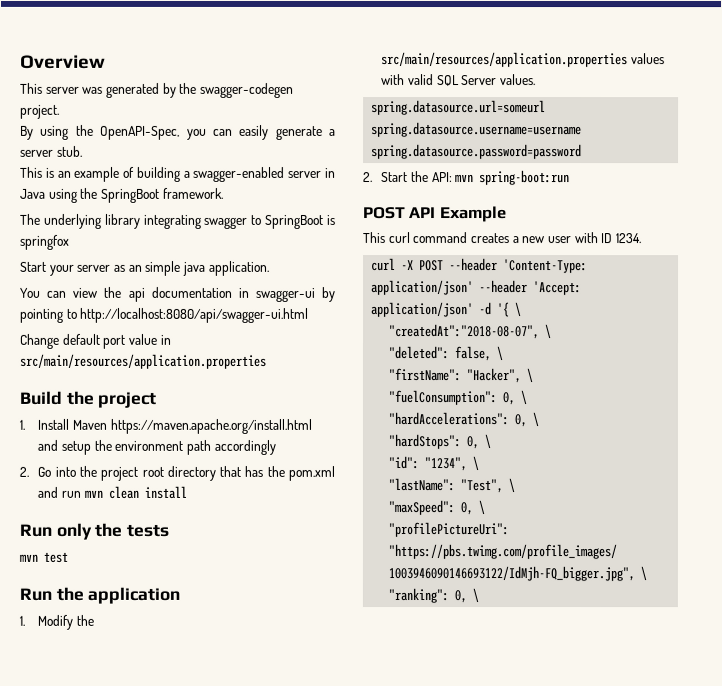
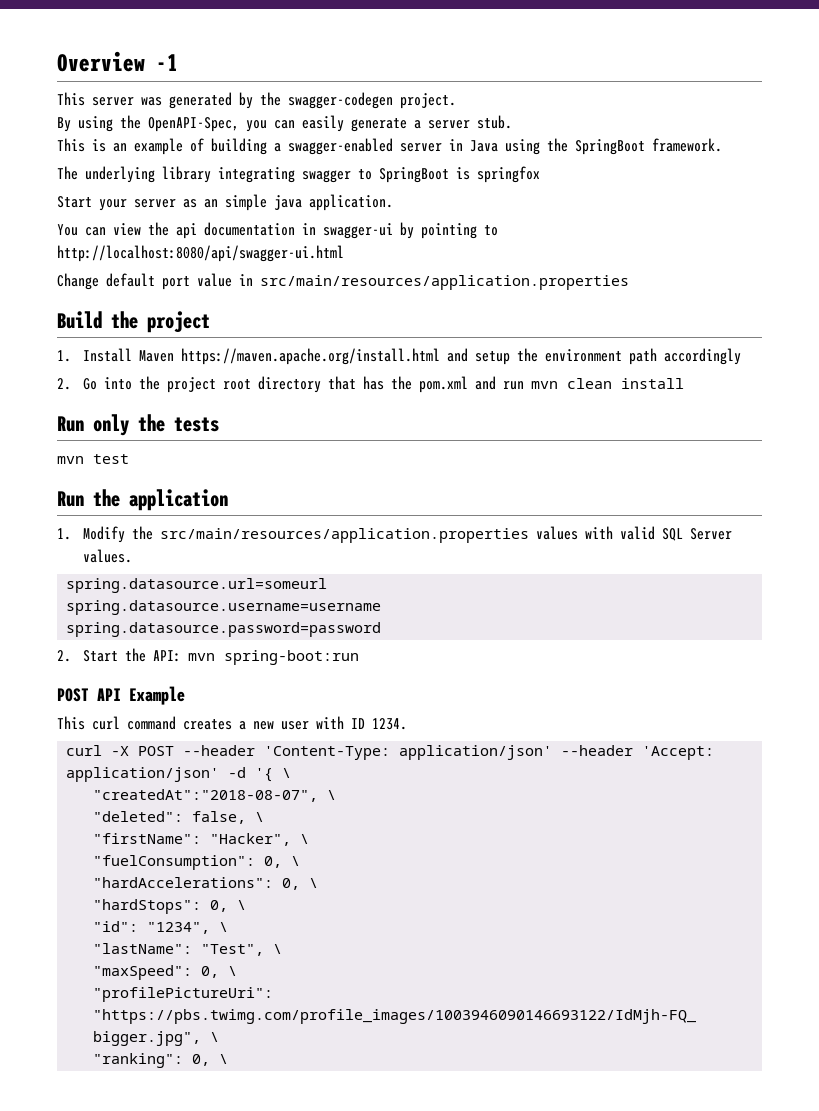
- Overview
+ Overview -1

